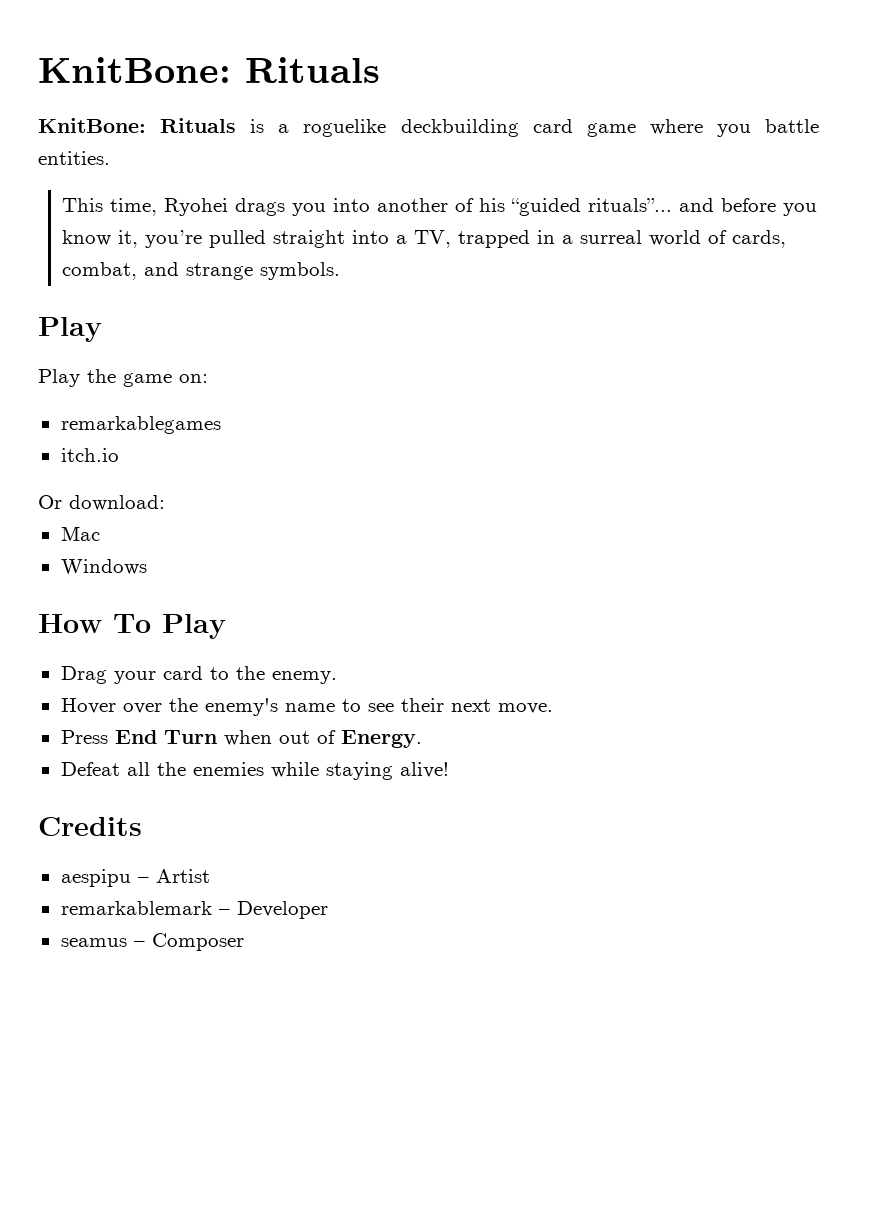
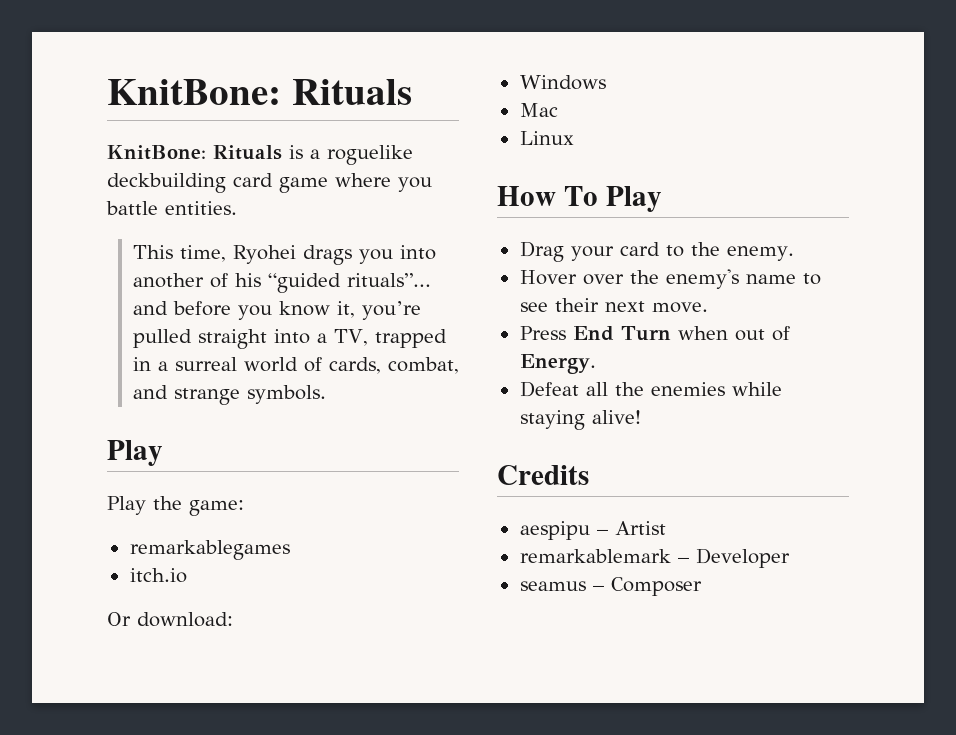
- Play the game on:
+ Play the game:
+ Windows
- Windows
+ Linux

